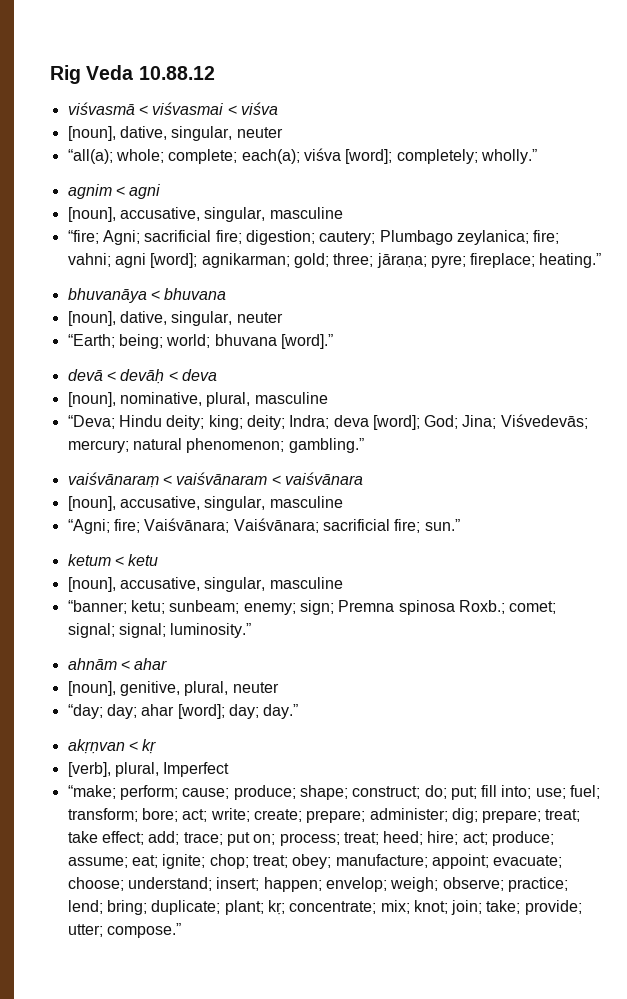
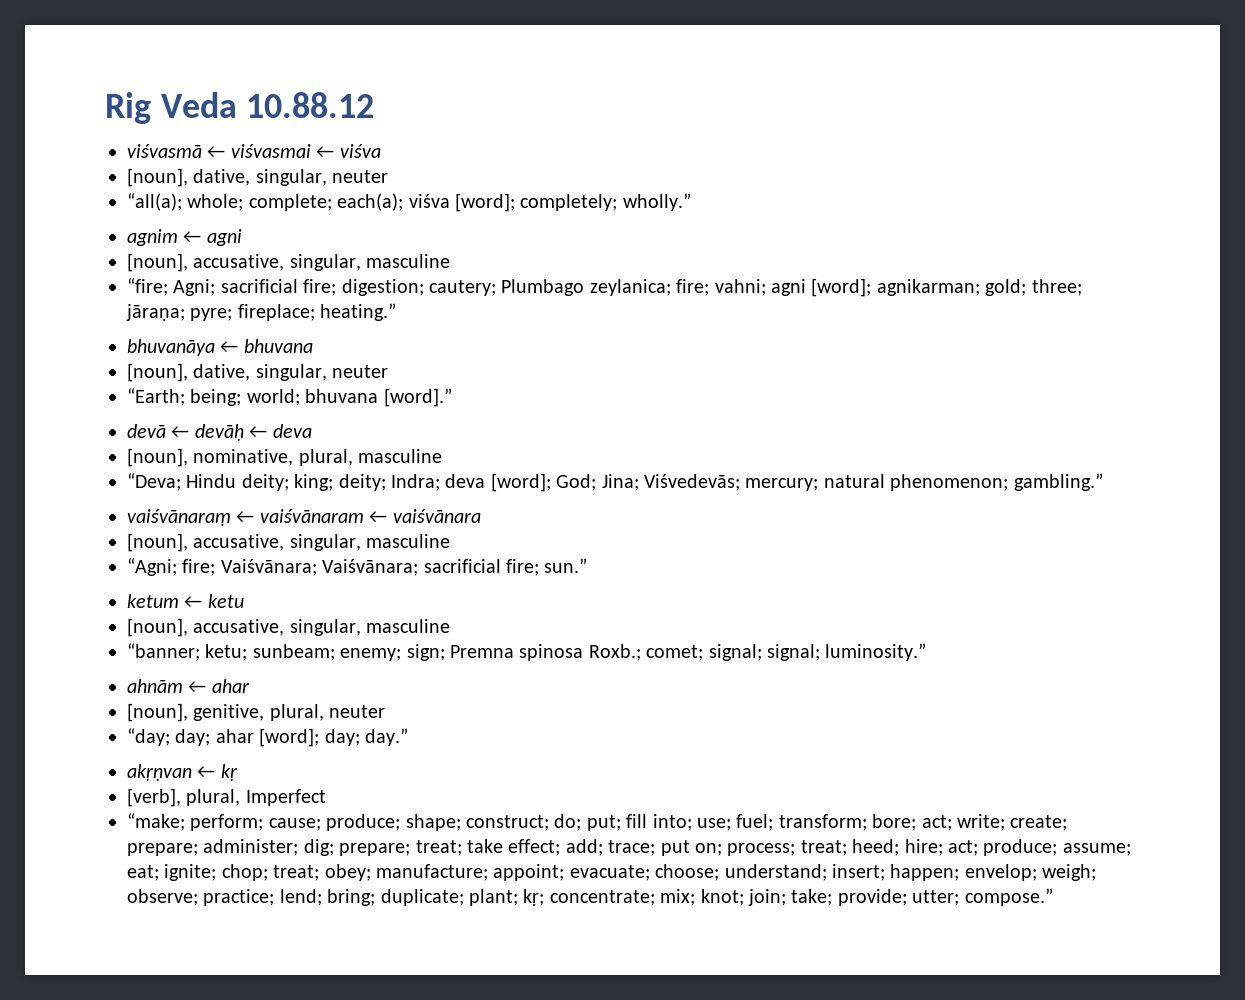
- viśvasmā < viśvasmai < viśva
+ viśvasmā ← viśvasmai ← viśva
- agnim < agni
+ agnim ← agni
- bhuvanāya < bhuvana
+ bhuvanāya ← bhuvana
- devā < devāḥ < deva
+ devā ← devāḥ ← deva
- vaiśvānaraṃ < vaiśvānaram < vaiśvānara
+ vaiśvānaraṃ ← vaiśvānaram ← vaiśvānara
- ketum < ketu
+ ketum ← ketu
- ahnām < ahar
+ ahnām ← ahar
- akṛṇvan < kṛ
+ akṛṇvan ← kṛ

